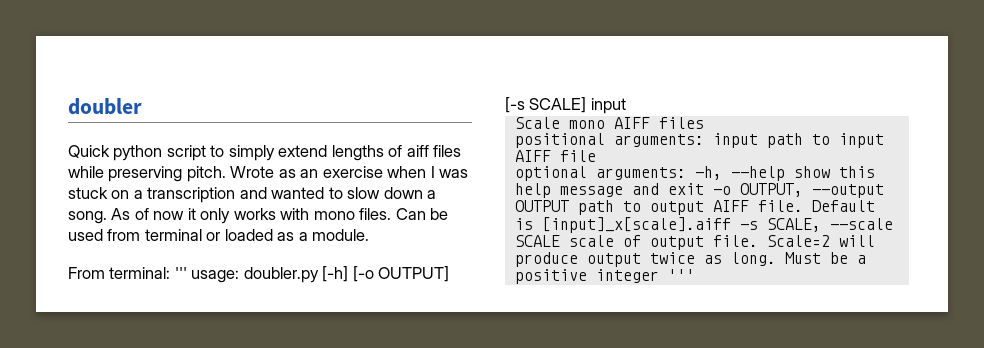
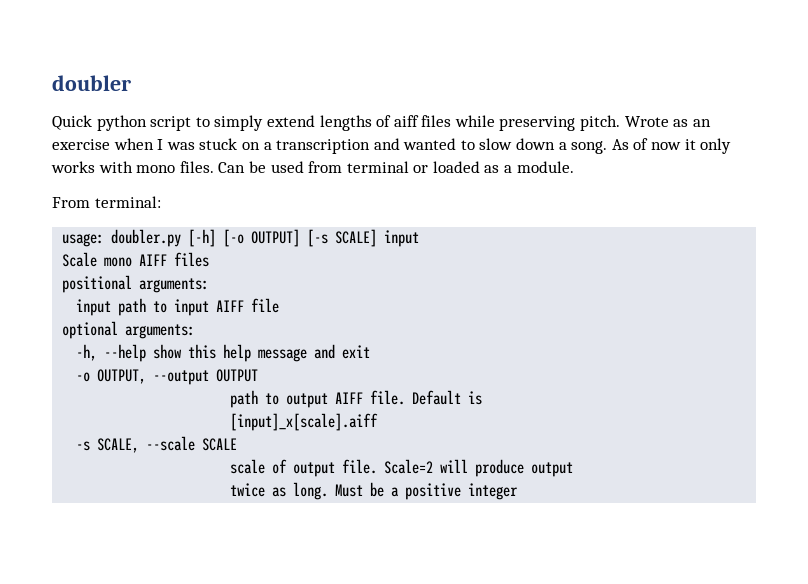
- From terminal: ''' usage: doubler.py [-h] [-o OUTPUT] [-s SCALE] input
+ From terminal:
+ usage: doubler.py [-h] [-o OUTPUT] [-s SCALE] input
- positional arguments: input path to input AIFF file
+ positional arguments:
+ input path to input AIFF file
- optional arguments: -h, --help show this help message and exit -o OUTPUT, --output OUTPUT path to output AIFF file.
+ optional arguments:
+ -h, --help show this help message and exit
+ -o OUTPUT, --output OUTPUT
+ path to output AIFF file.
- Default is [input]_x[scale].aiff -s SCALE, --scale SCALE scale of output file.
+ Default is
+ [input]_x[scale].aiff
+ -s SCALE, --scale SCALE
+ scale of output file.
- Scale=2 will produce output twice as long.
+ Scale=2 will produce output
+ twice as long.
- Must be a positive integer '''
+ Must be a positive integer

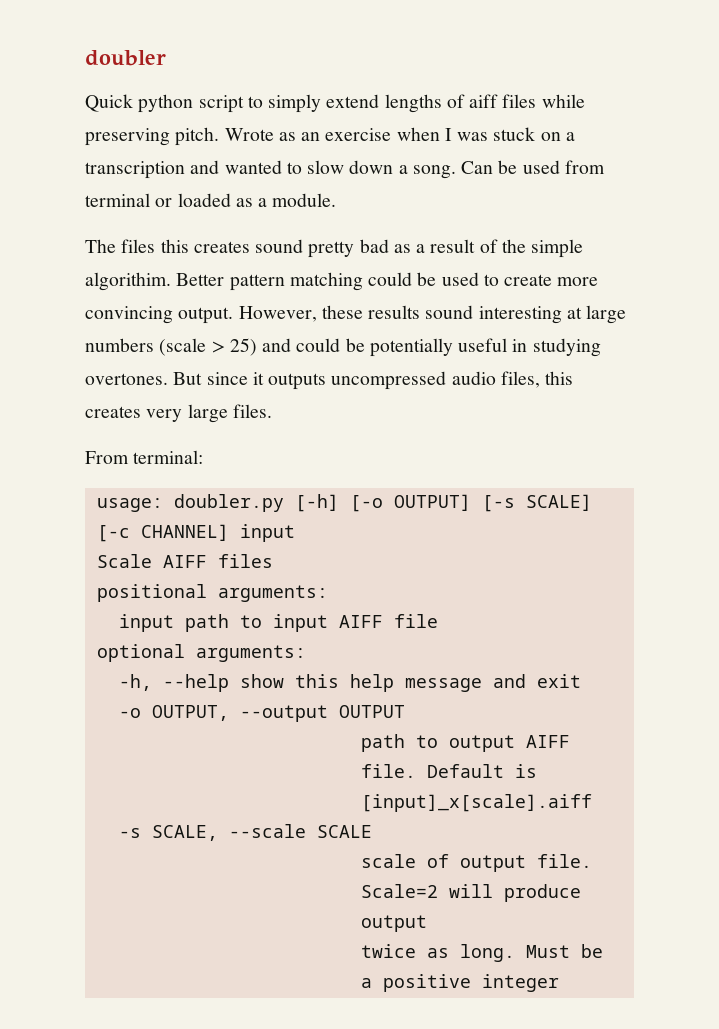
- As of now it only works with mono files.
+ The files this creates sound pretty bad as a result of the simple algorithim. Better pattern matching could be used to create more convincing output. However, these results sound interesting at large numbers (scale > 25) and could be potentially useful in studying overtones. But since it outputs uncompressed audio files, this creates very large files.
- usage: doubler.py [-h] [-o OUTPUT] [-s SCALE] input
+ usage: doubler.py [-h] [-o OUTPUT] [-s SCALE] [-c CHANNEL] input
- Scale mono AIFF files
+ Scale AIFF files

